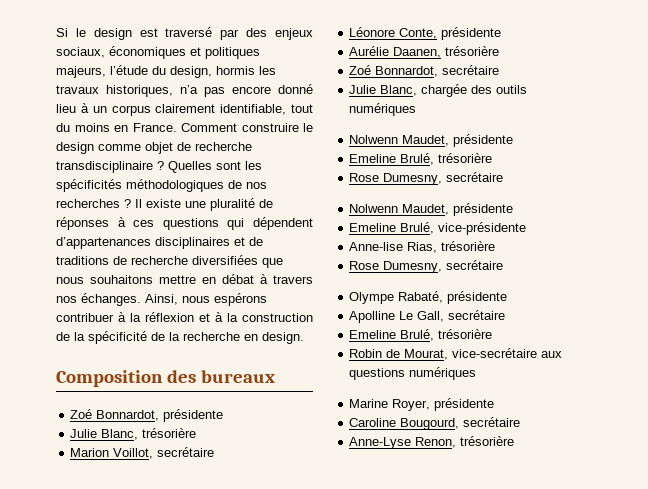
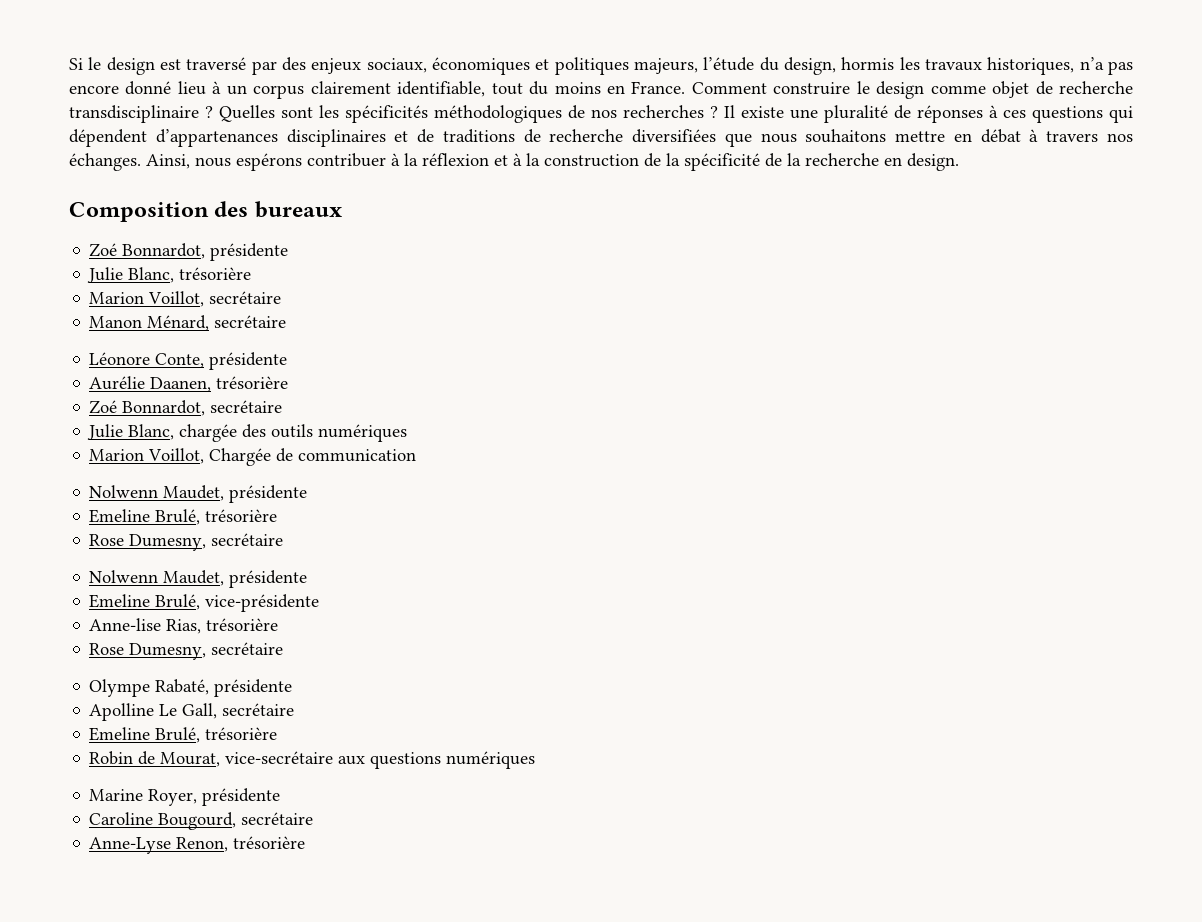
+ Manon Ménard, secrétaire
+ Marion Voillot, Chargée de communication

